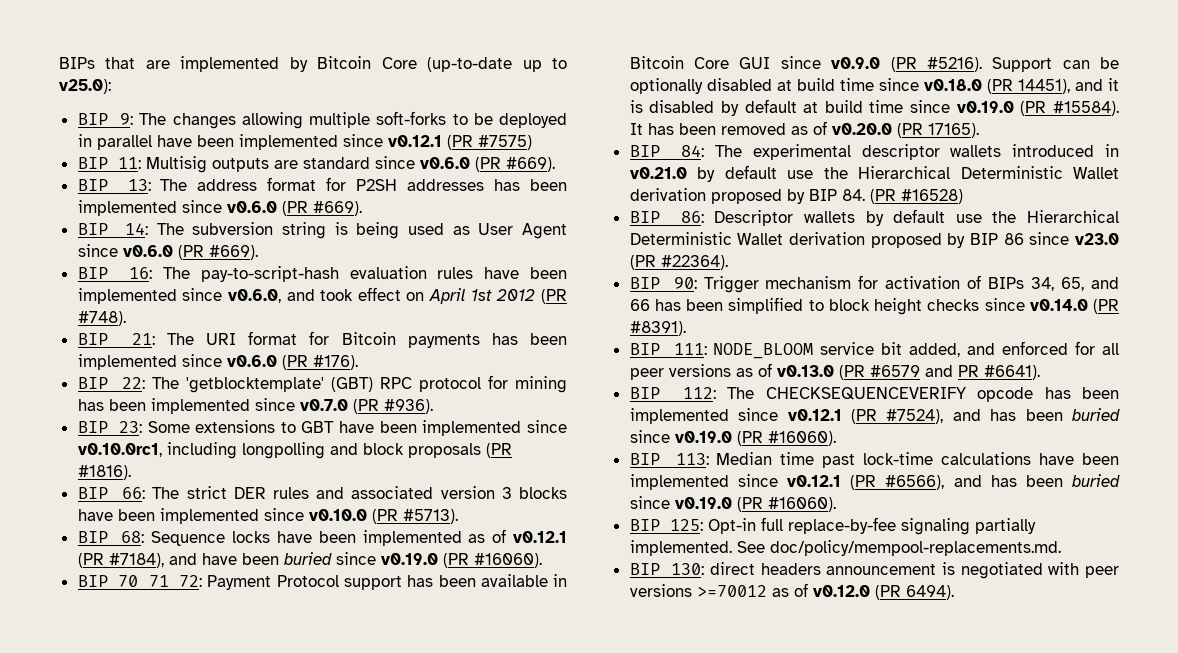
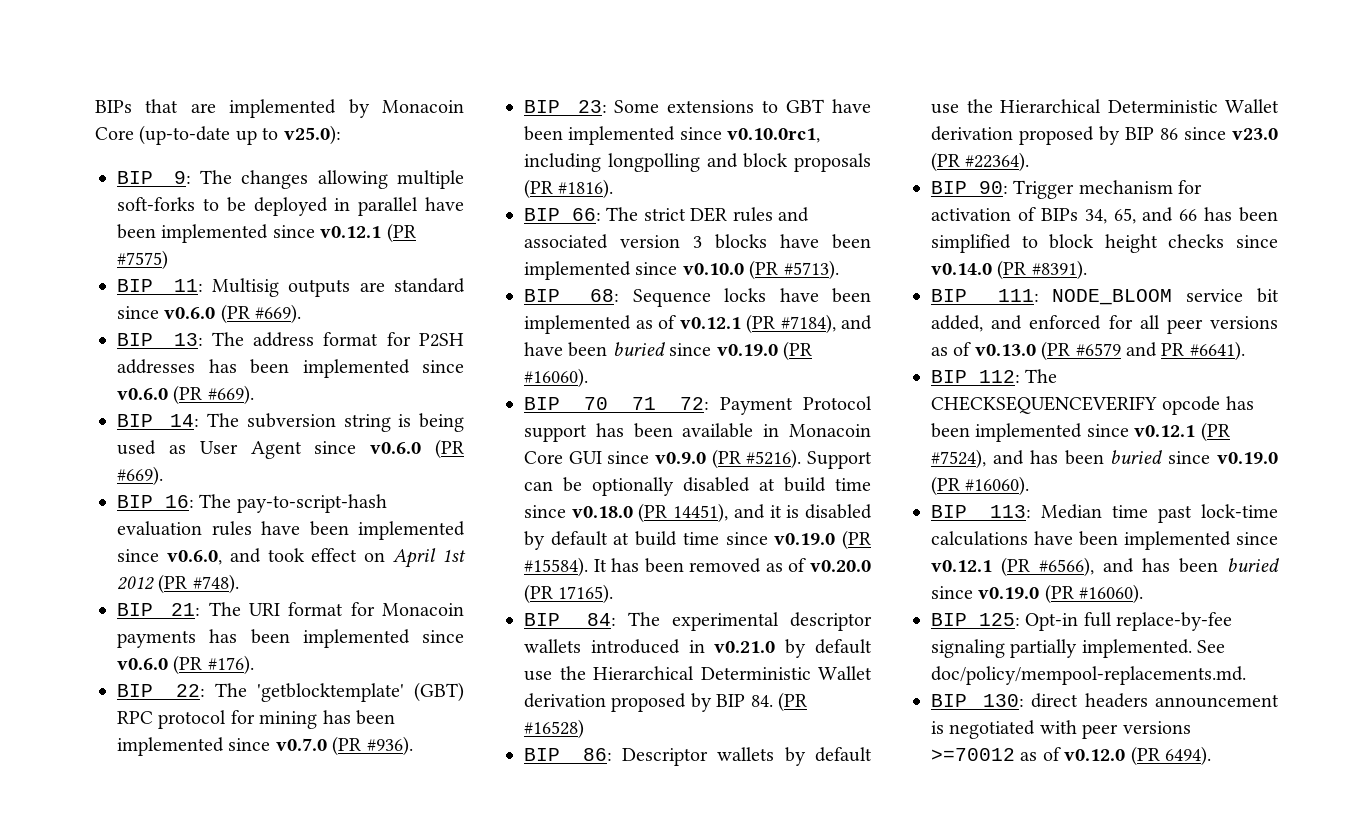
- BIPs that are implemented by Bitcoin Core (up-to-date up to v25.0):
+ BIPs that are implemented by Monacoin Core (up-to-date up to v25.0):
- BIP 21: The URI format for Bitcoin payments has been implemented since v0.6.0 (PR #176).
+ BIP 21: The URI format for Monacoin payments has been implemented since v0.6.0 (PR #176).
- BIP 70 71 72: Payment Protocol support has been available in Bitcoin Core GUI since v0.9.0 (PR #5216).
+ BIP 70 71 72: Payment Protocol support has been available in Monacoin Core GUI since v0.9.0 (PR #5216).

